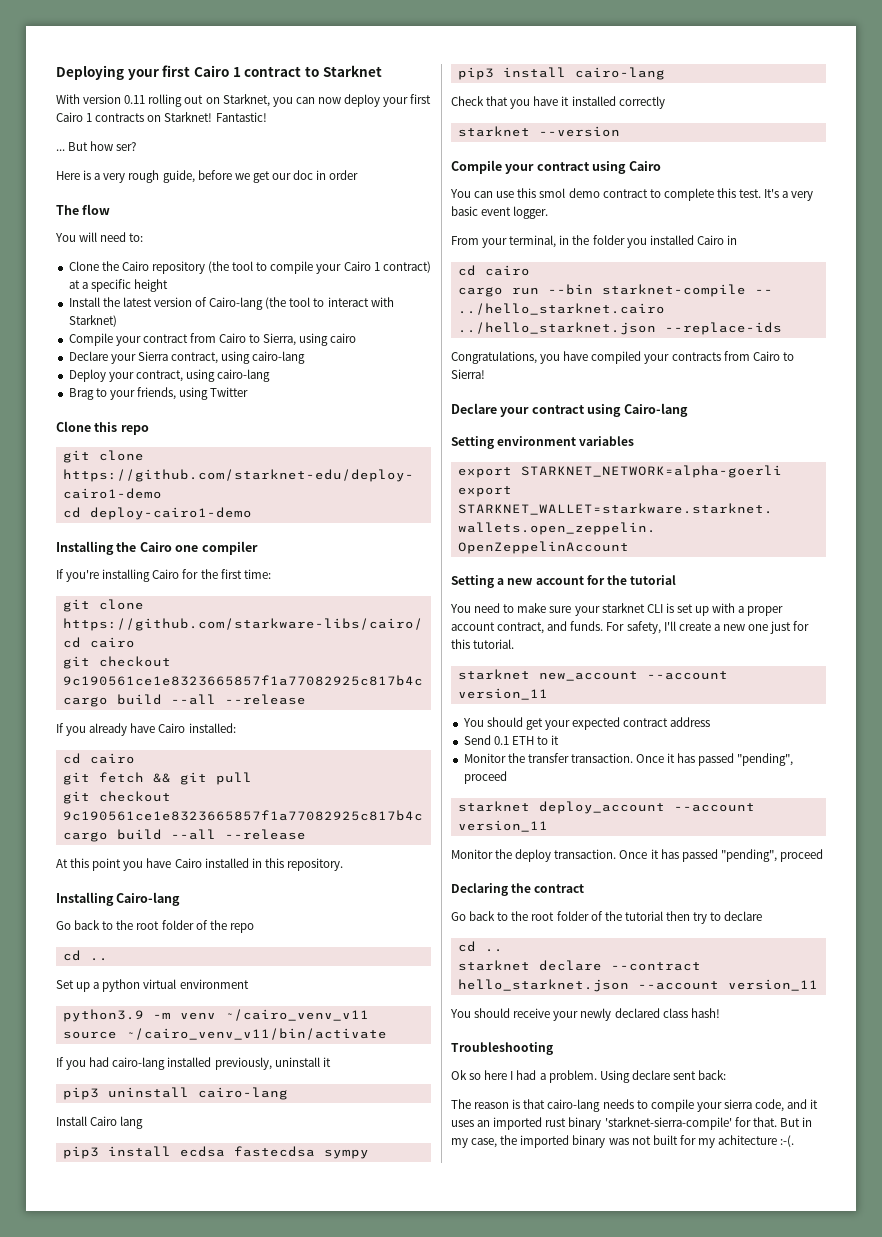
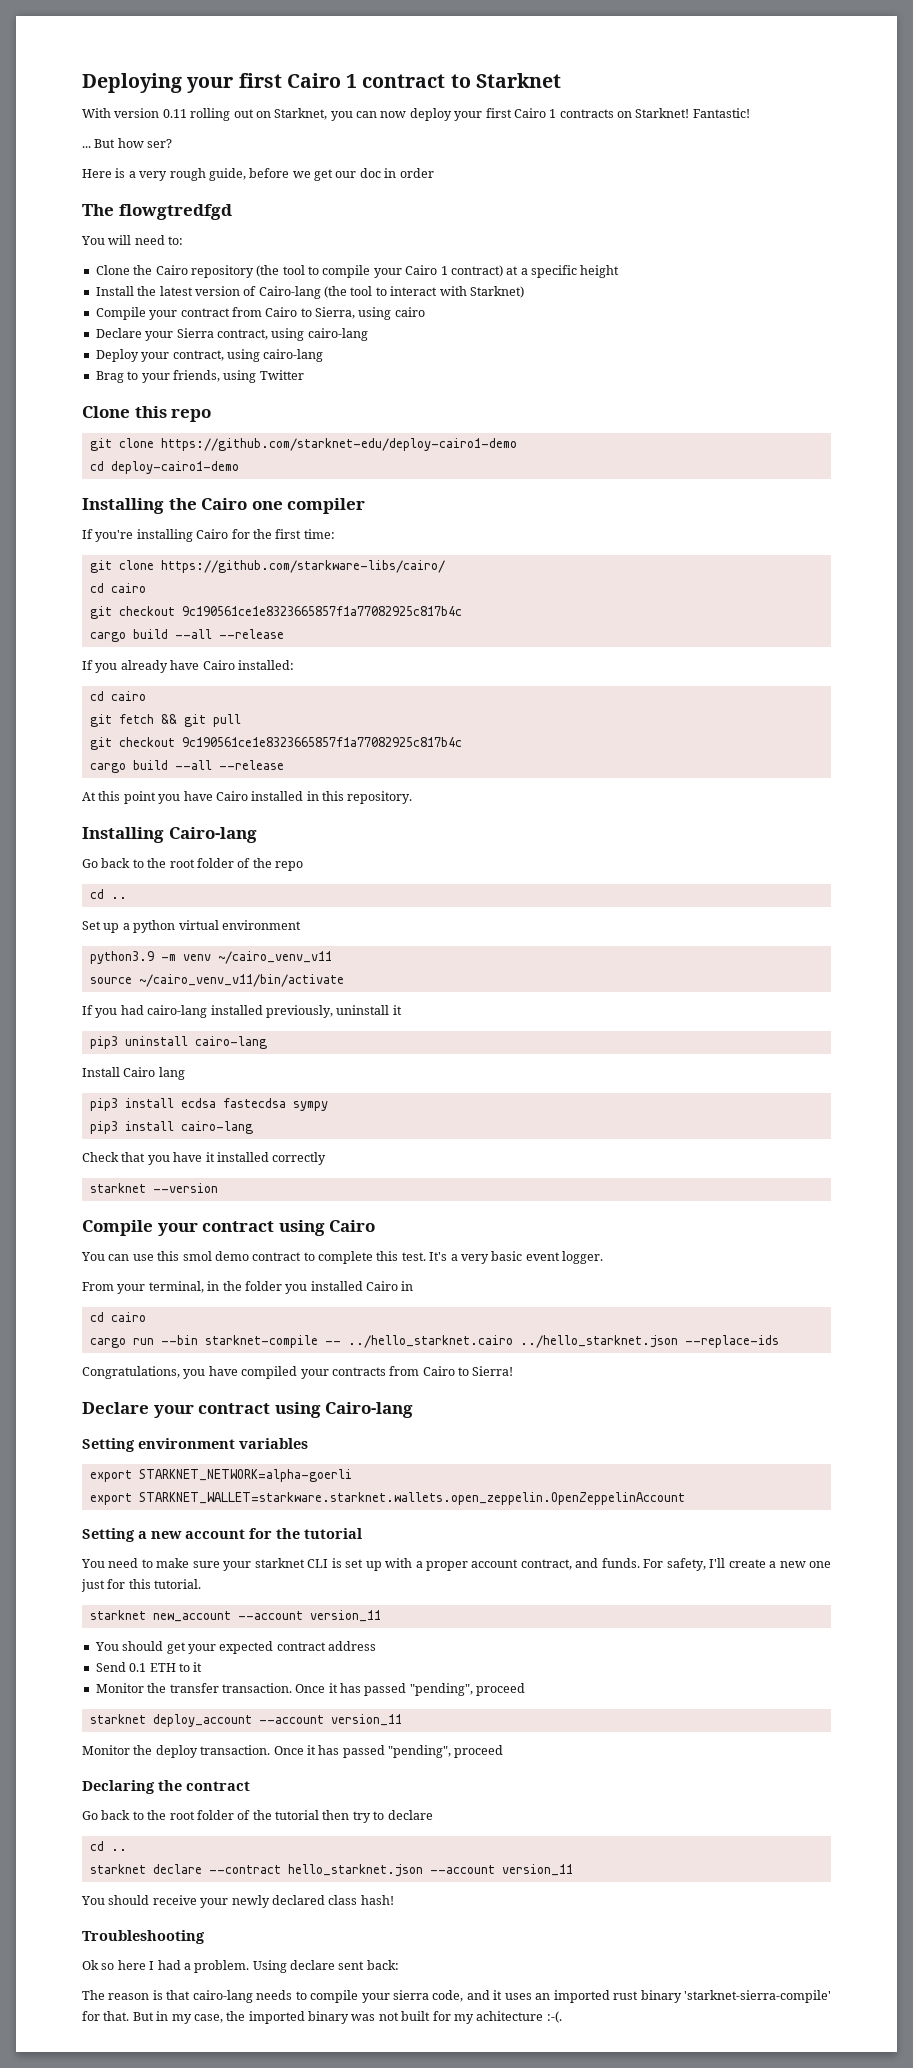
- The flow
+ The flowgtredfgd

